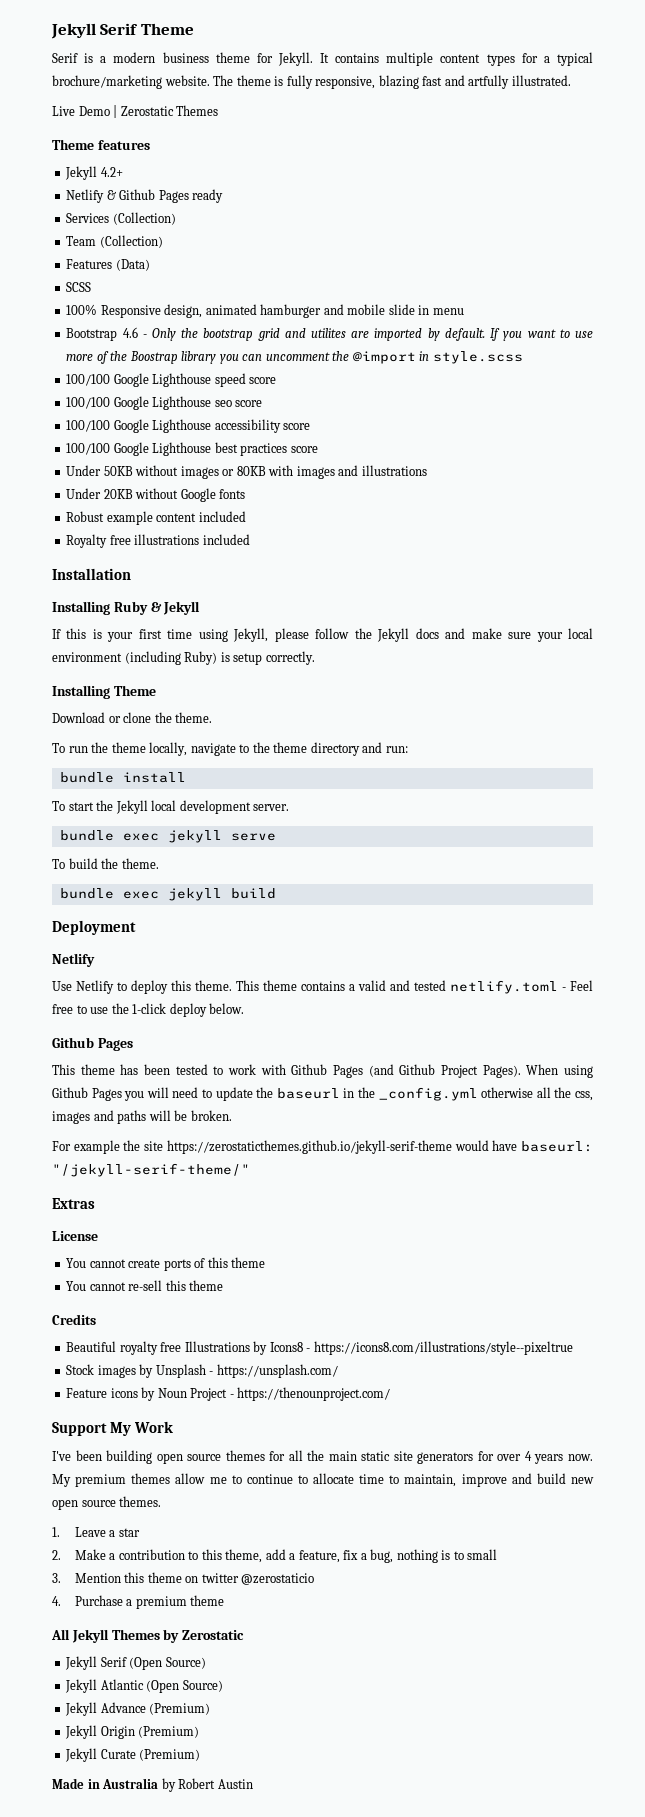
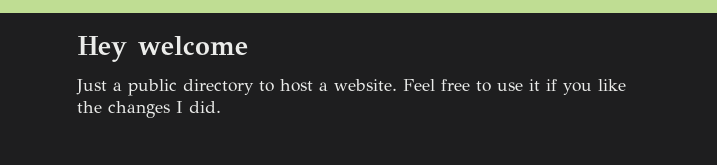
- Jekyll Serif Theme
- Serif is a modern business theme for Jekyll. It contains multiple content types for a typical brochure/marketing website. The theme is fully responsive, blazing fast and artfully illustrated.
- Live Demo | Zerostatic Themes
- Theme features
- Jekyll 4.2+
- Netlify & Github Pages ready
- Services (Collection)
- Team (Collection)
- Features (Data)
- SCSS
- 100% Responsive design, animated hamburger and mobile slide in menu
- Bootstrap 4.6 - Only the bootstrap grid and utilites are imported by default. If you want to use more of the Boostrap library you can uncomment the @import in style.scss
- 100/100 Google Lighthouse speed score
- 100/100 Google Lighthouse seo score
- 100/100 Google Lighthouse accessibility score
- 100/100 Google Lighthouse best practices score
- Under 50KB without images or 80KB with images and illustrations
- Under 20KB without Google fonts
- Robust example content included
- Royalty free illustrations included
- Installation
- Installing Ruby & Jekyll
- If this is your first time using Jekyll, please follow the Jekyll docs and make sure your local environment (including Ruby) is setup correctly.
- Installing Theme
- Download or clone the theme.
- To run the theme locally, navigate to the theme directory and run:
- bundle install
- To start the Jekyll local development server.
- bundle exec jekyll serve
- To build the theme.
- bundle exec jekyll build
- Deployment
- Netlify
- Use Netlify to deploy this theme. This theme contains a valid and tested netlify.toml - Feel free to use the 1-click deploy below.
- Github Pages
- This theme has been tested to work with Github Pages (and Github Project Pages). When using Github Pages you will need to update the baseurl in the _config.yml otherwise all the css, images and paths will be broken.
- For example the site https://zerostaticthemes.github.io/jekyll-serif-theme would have baseurl: "/jekyll-serif-theme/"
- Extras
- License
- You cannot create ports of this theme
- You cannot re-sell this theme
- Credits
- Beautiful royalty free Illustrations by Icons8 - https://icons8.com/illustrations/style--pixeltrue
- Stock images by Unsplash - https://unsplash.com/
- Feature icons by Noun Project - https://thenounproject.com/
- Support My Work
- I've been building open source themes for all the main static site generators for over 4 years now. My premium themes allow me to continue to allocate time to maintain, improve and build new open source themes.
- 1. Leave a star
- 2. Make a contribution to this theme, add a feature, fix a bug, nothing is to small
- 3. Mention this theme on twitter @zerostaticio
- 4. Purchase a premium theme
- All Jekyll Themes by Zerostatic
- Jekyll Serif (Open Source)
- Jekyll Atlantic (Open Source)
- Jekyll Advance (Premium)
- Jekyll Origin (Premium)
- Jekyll Curate (Premium)
- Made in Australia by Robert Austin
+ Hey welcome
+ Just a public directory to host a website. Feel free to use it if you like the changes I did.

